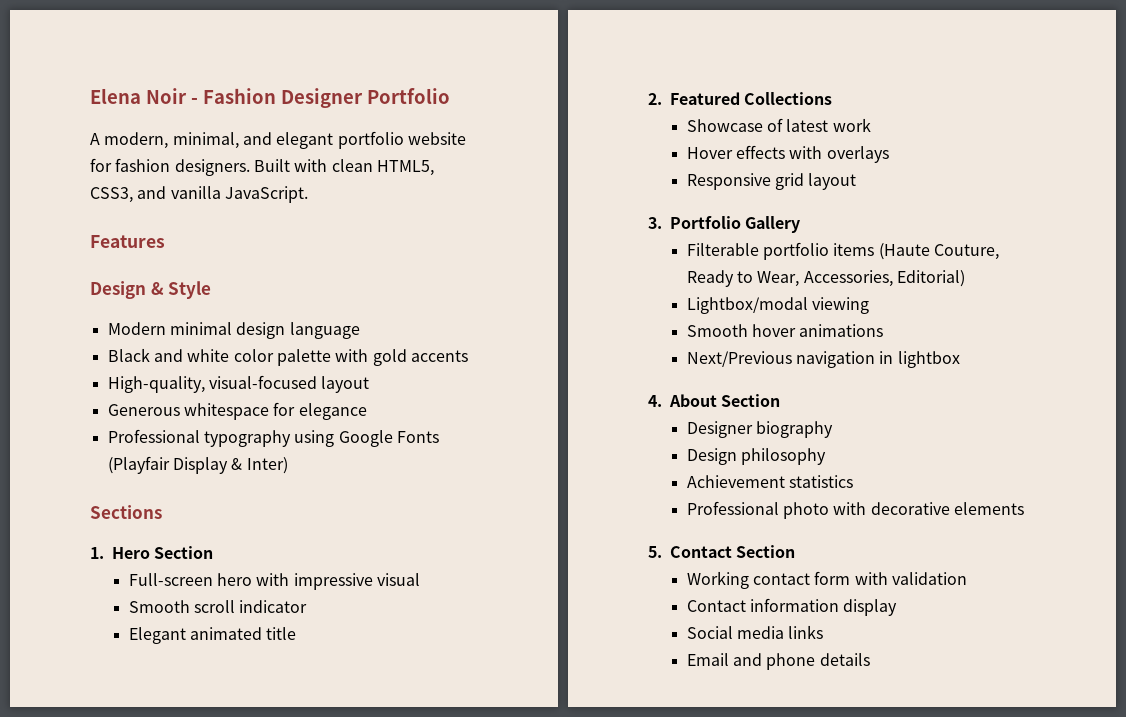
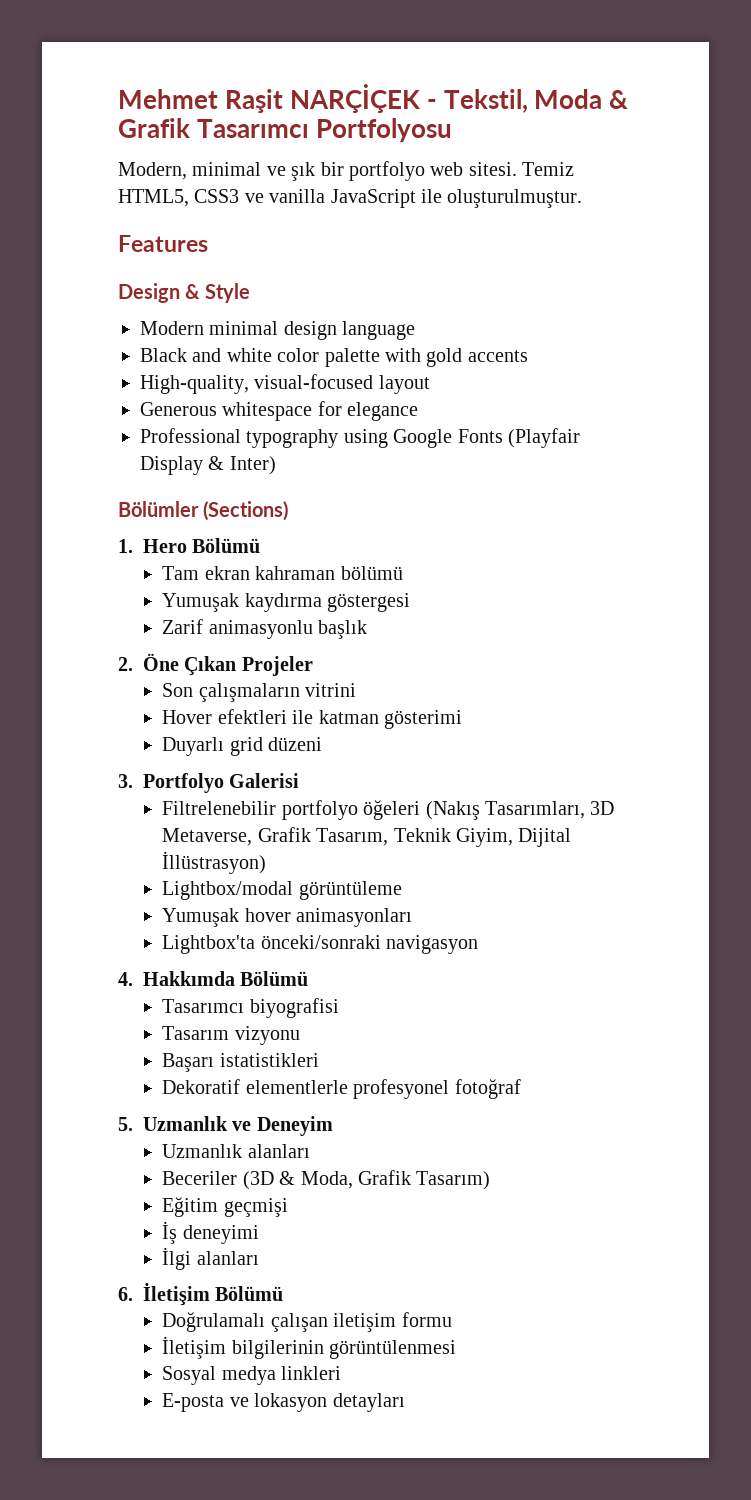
- Elena Noir - Fashion Designer Portfolio
- A modern, minimal, and elegant portfolio website for fashion designers. Built with clean HTML5, CSS3, and vanilla JavaScript.
+ Mehmet Raşit NARÇİÇEK - Tekstil, Moda & Grafik Tasarımcı Portfolyosu
+ Modern, minimal ve şık bir portfolyo web sitesi. Temiz HTML5, CSS3 ve vanilla JavaScript ile oluşturulmuştur.
- Sections
+ Bölümler (Sections)
- 1. Hero Section
- Full-screen hero with impressive visual
- Smooth scroll indicator
- Elegant animated title
- 2. Featured Collections
- Showcase of latest work
- Hover effects with overlays
- Responsive grid layout
- 3. Portfolio Gallery
- Filterable portfolio items (Haute Couture, Ready to Wear, Accessories, Editorial)
- Lightbox/modal viewing
- Smooth hover animations
- Next/Previous navigation in lightbox
- 4. About Section
- Designer biography
- Design philosophy
- Achievement statistics
- Professional photo with decorative elements
- 5. Contact Section
- Working contact form with validation
- Contact information display
- Social media links
- Email and phone details
+ 1. Hero Bölümü
+ Tam ekran kahraman bölümü
+ Yumuşak kaydırma göstergesi
+ Zarif animasyonlu başlık
+ 2. Öne Çıkan Projeler
+ Son çalışmaların vitrini
+ Hover efektleri ile katman gösterimi
+ Duyarlı grid düzeni
+ 3. Portfolyo Galerisi
+ Filtrelenebilir portfolyo öğeleri (Nakış Tasarımları, 3D Metaverse, Grafik Tasarım, Teknik Giyim, Dijital İllüstrasyon)
+ Lightbox/modal görüntüleme
+ Yumuşak hover animasyonları
+ Lightbox'ta önceki/sonraki navigasyon
+ 4. Hakkımda Bölümü
+ Tasarımcı biyografisi
+ Tasarım vizyonu
+ Başarı istatistikleri
+ Dekoratif elementlerle profesyonel fotoğraf
+ 5. Uzmanlık ve Deneyim
+ Uzmanlık alanları
+ Beceriler (3D & Moda, Grafik Tasarım)
+ Eğitim geçmişi
+ İş deneyimi
+ İlgi alanları
+ 6. İletişim Bölümü
+ Doğrulamalı çalışan iletişim formu
+ İletişim bilgilerinin görüntülenmesi
+ Sosyal medya linkleri
+ E-posta ve lokasyon detayları

